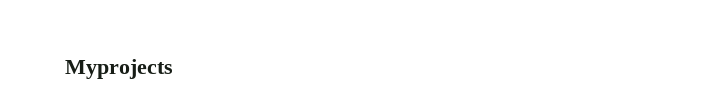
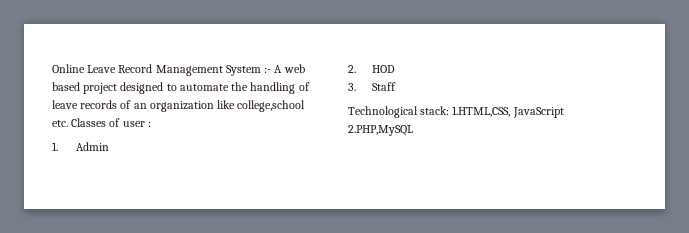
- Myprojects
+ Online Leave Record Management System :- A web based project designed to automate the handling of leave records of an organization like college,school etc. Classes of user :
+ 1. Admin
+ 2. HOD
+ 3. Staff
+ Technological stack: 1.HTML,CSS, JavaScript 2.PHP,MySQL

